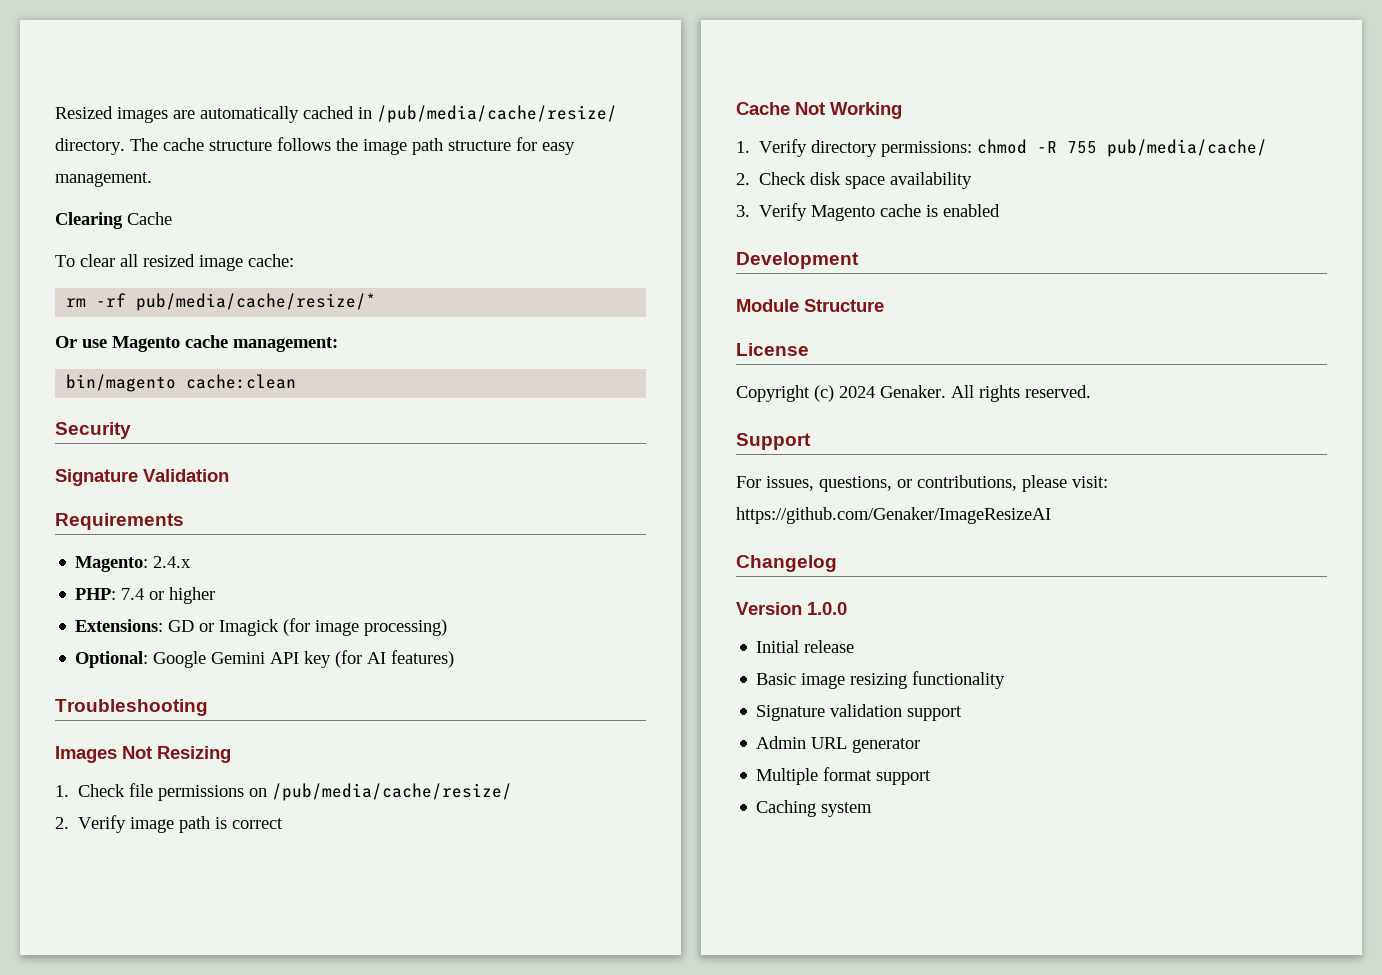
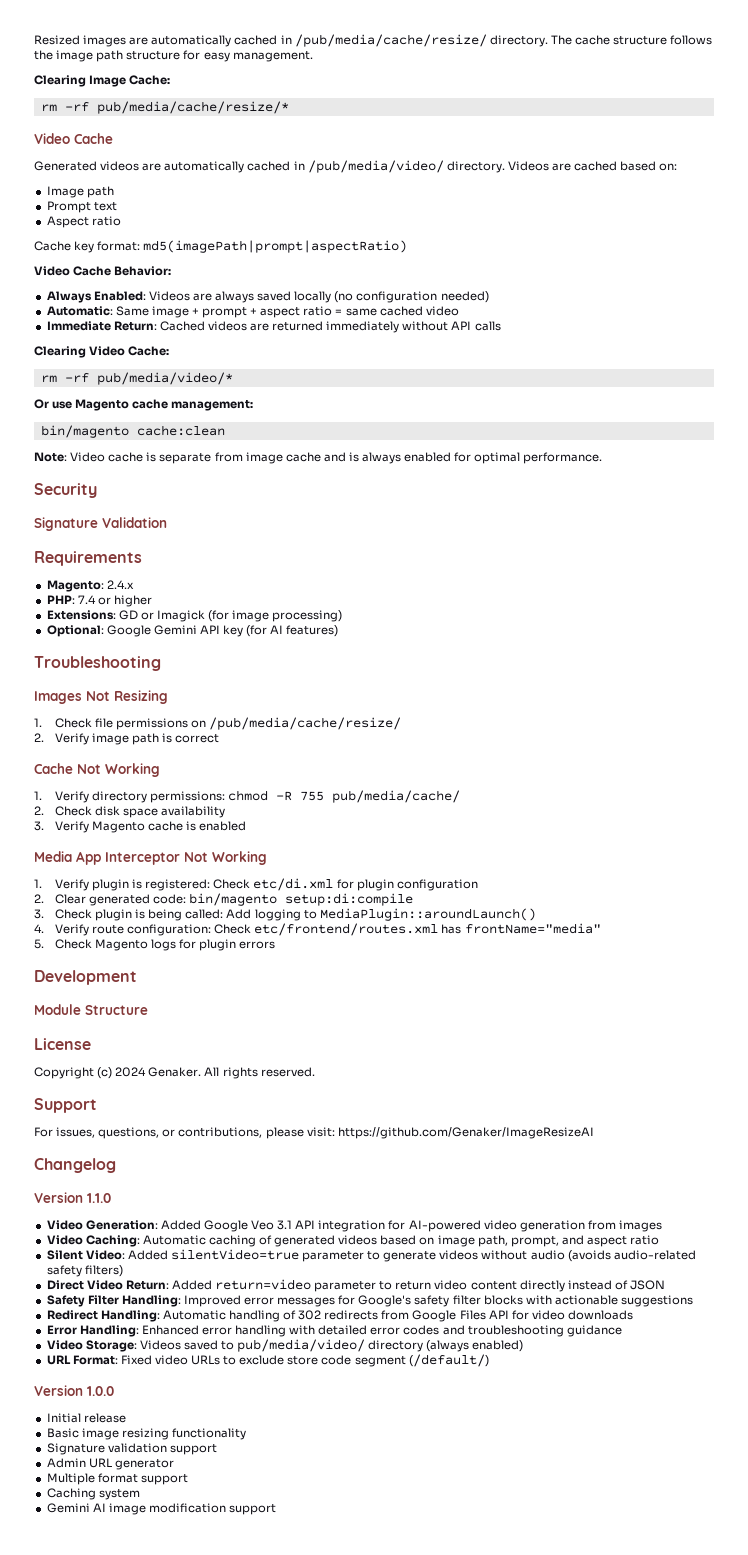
- Clearing Cache
- To clear all resized image cache:
+ Clearing Image Cache:
  rm -rf pub/media/cache/resize/*
+ Video Cache
+ Generated videos are automatically cached in /pub/media/video/ directory. Videos are cached based on:
+ Image path
+ Prompt text
+ Aspect ratio
+ Cache key format: md5(imagePath|prompt|aspectRatio)
+ Video Cache Behavior:
+ Always Enabled: Videos are always saved locally (no configuration needed)
+ Automatic: Same image + prompt + aspect ratio = same cached video
+ Immediate Return: Cached videos are returned immediately without API calls
+ Clearing Video Cache:
+ rm -rf pub/media/video/*
+ Note: Video cache is separate from image cache and is always enabled for optimal performance.
+ Media App Interceptor Not Working
+ 1. Verify plugin is registered: Check etc/di.xml for plugin configuration
+ 2. Clear generated code: bin/magento setup:di:compile
+ 3. Check plugin is being called: Add logging to MediaPlugin::aroundLaunch()
+ 4. Verify route configuration: Check etc/frontend/routes.xml has frontName="media"
+ 5. Check Magento logs for plugin errors
+ Version 1.1.0
+ Video Generation: Added Google Veo 3.1 API integration for AI-powered video generation from images
+ Video Caching: Automatic caching of generated videos based on image path, prompt, and aspect ratio
+ Silent Video: Added silentVideo=true parameter to generate videos without audio (avoids audio-related safety filters)
+ Direct Video Return: Added return=video parameter to return video content directly instead of JSON
+ Safety Filter Handling: Improved error messages for Google's safety filter blocks with actionable suggestions
+ Redirect Handling: Automatic handling of 302 redirects from Google Files API for video downloads
+ Error Handling: Enhanced error handling with detailed error codes and troubleshooting guidance
+ Video Storage: Videos saved to pub/media/video/ directory (always enabled)
+ URL Format: Fixed video URLs to exclude store code segment (/default/)
+ Gemini AI image modification support

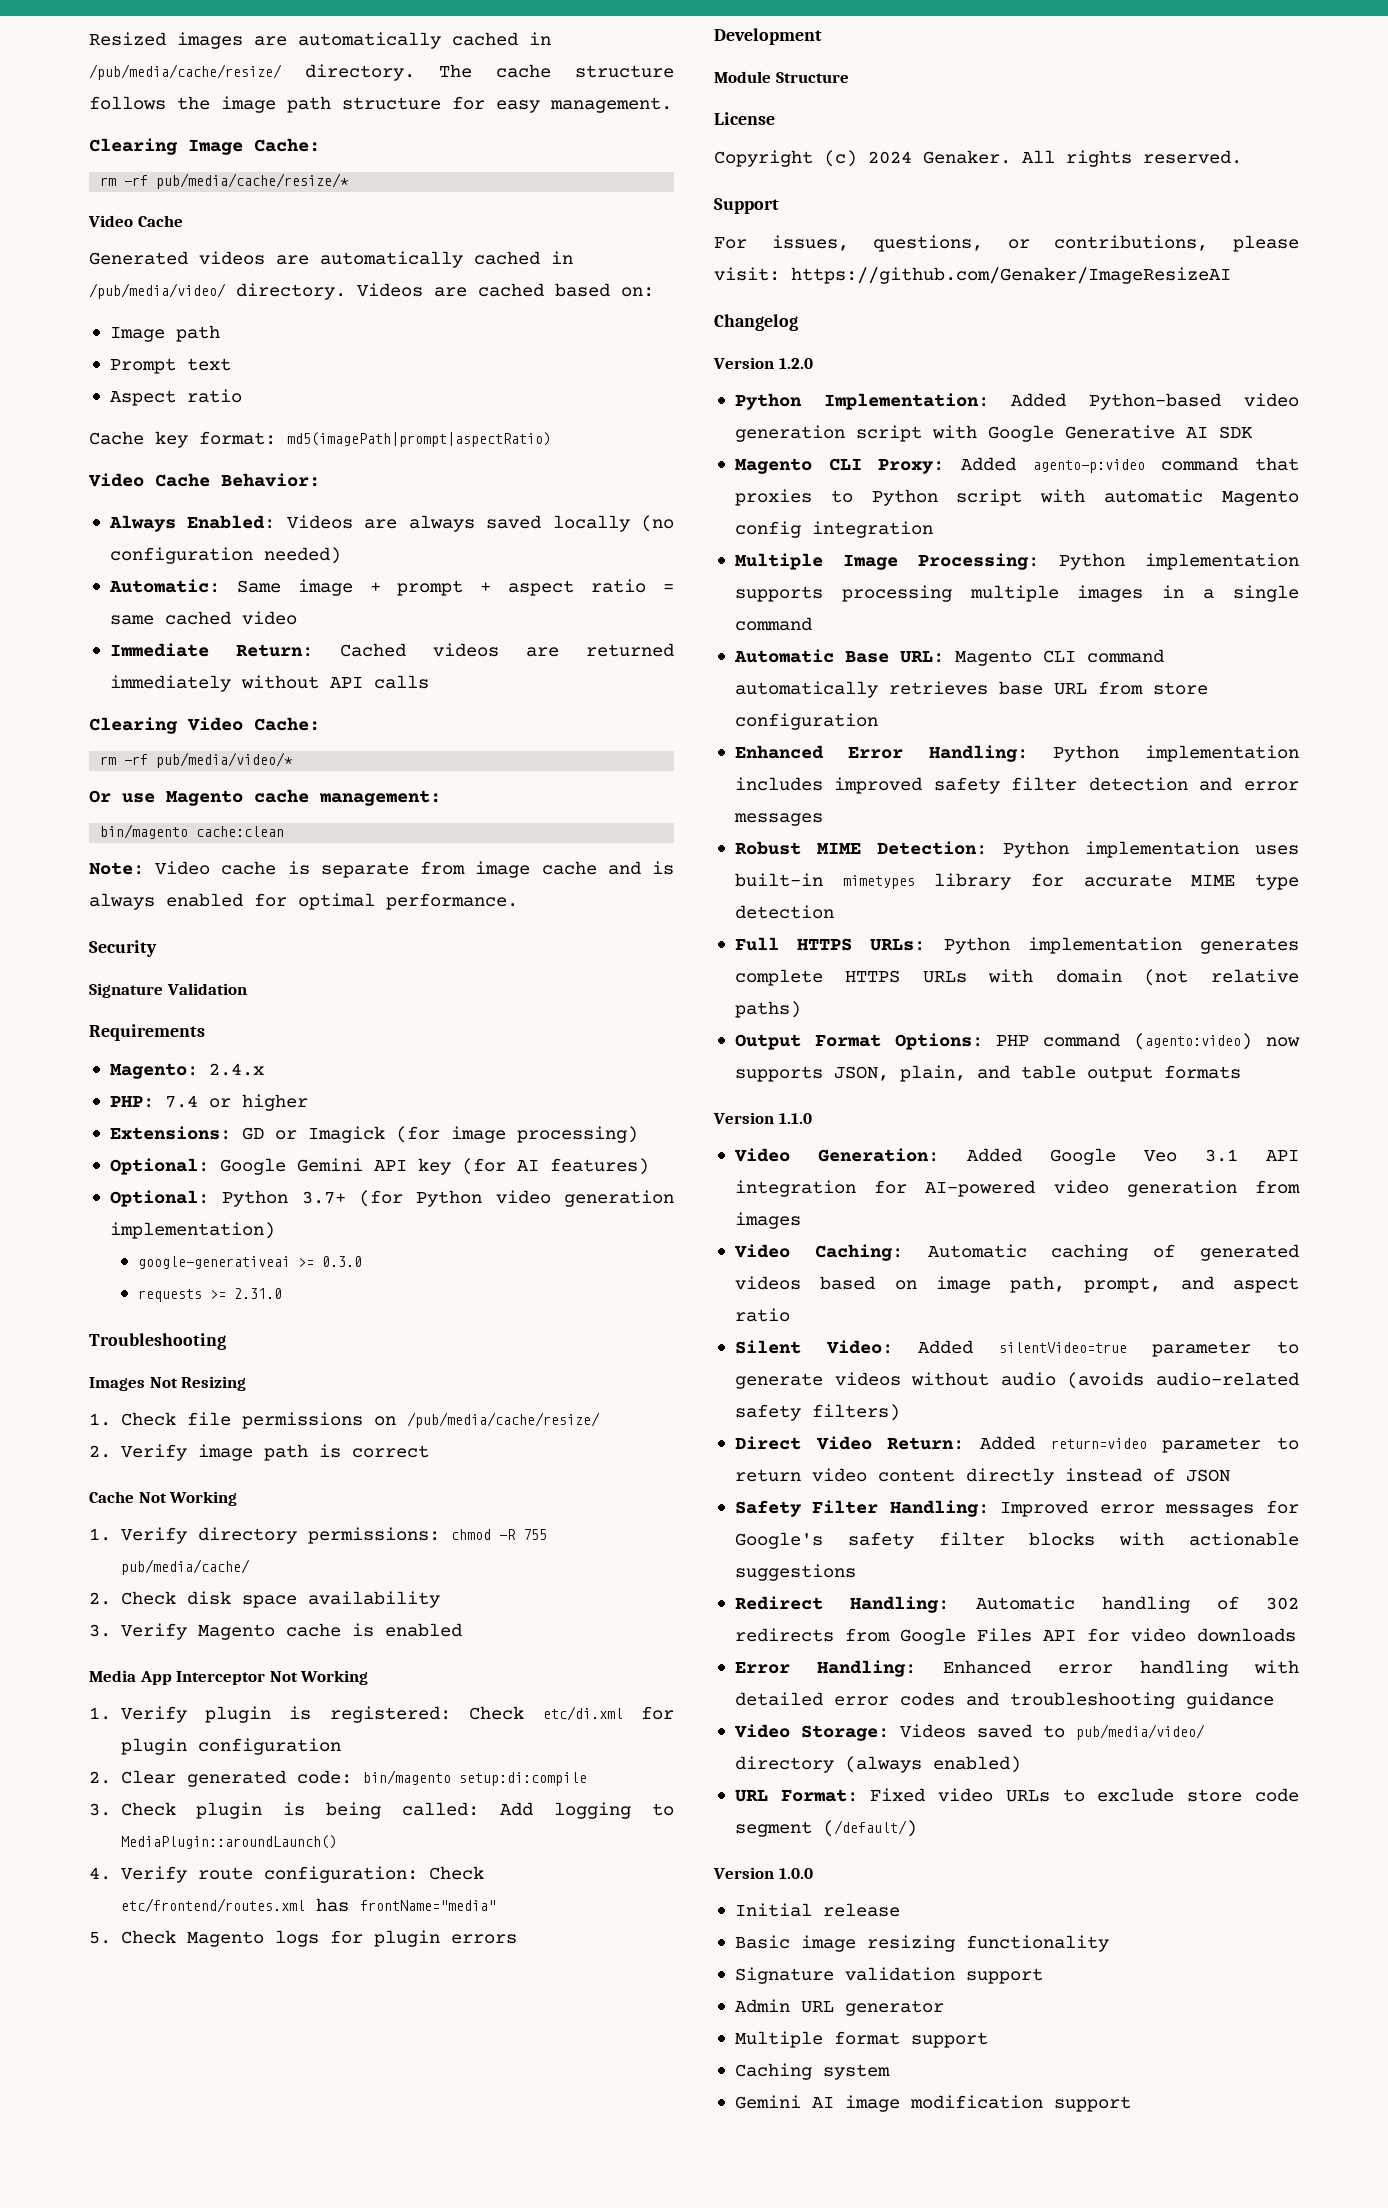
+ Optional: Python 3.7+ (for Python video generation implementation)
+ google-generativeai >= 0.3.0
+ requests >= 2.31.0
+ Version 1.2.0
+ Python Implementation: Added Python-based video generation script with Google Generative AI SDK
+ Magento CLI Proxy: Added agento-p:video command that proxies to Python script with automatic Magento config integration
+ Multiple Image Processing: Python implementation supports processing multiple images in a single command
+ Automatic Base URL: Magento CLI command automatically retrieves base URL from store configuration
+ Enhanced Error Handling: Python implementation includes improved safety filter detection and error messages
+ Robust MIME Detection: Python implementation uses built-in mimetypes library for accurate MIME type detection
+ Full HTTPS URLs: Python implementation generates complete HTTPS URLs with domain (not relative paths)
+ Output Format Options: PHP command (agento:video) now supports JSON, plain, and table output formats

